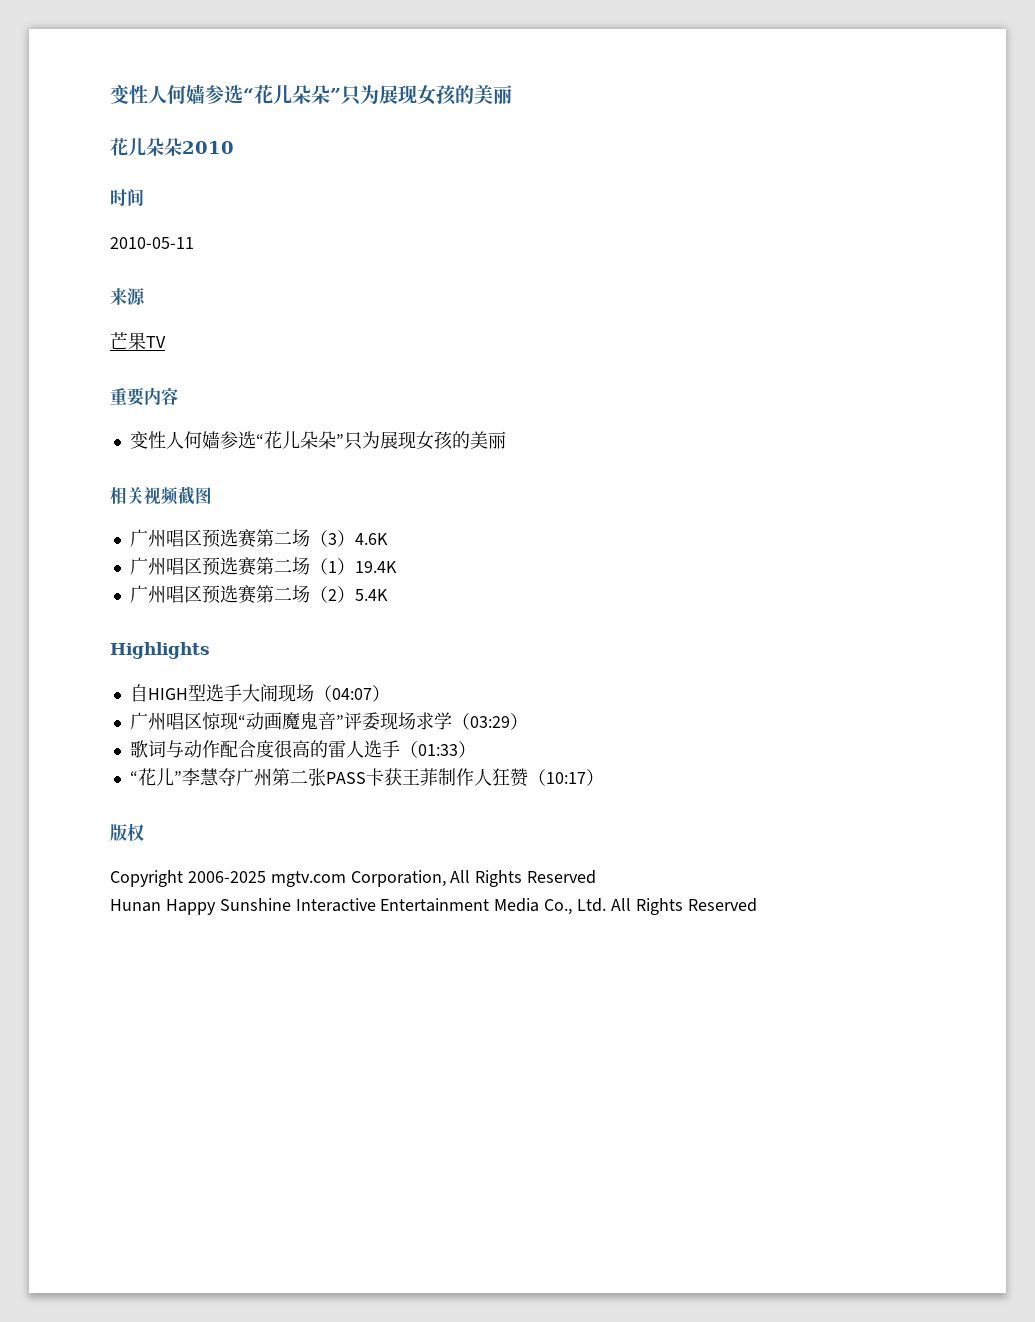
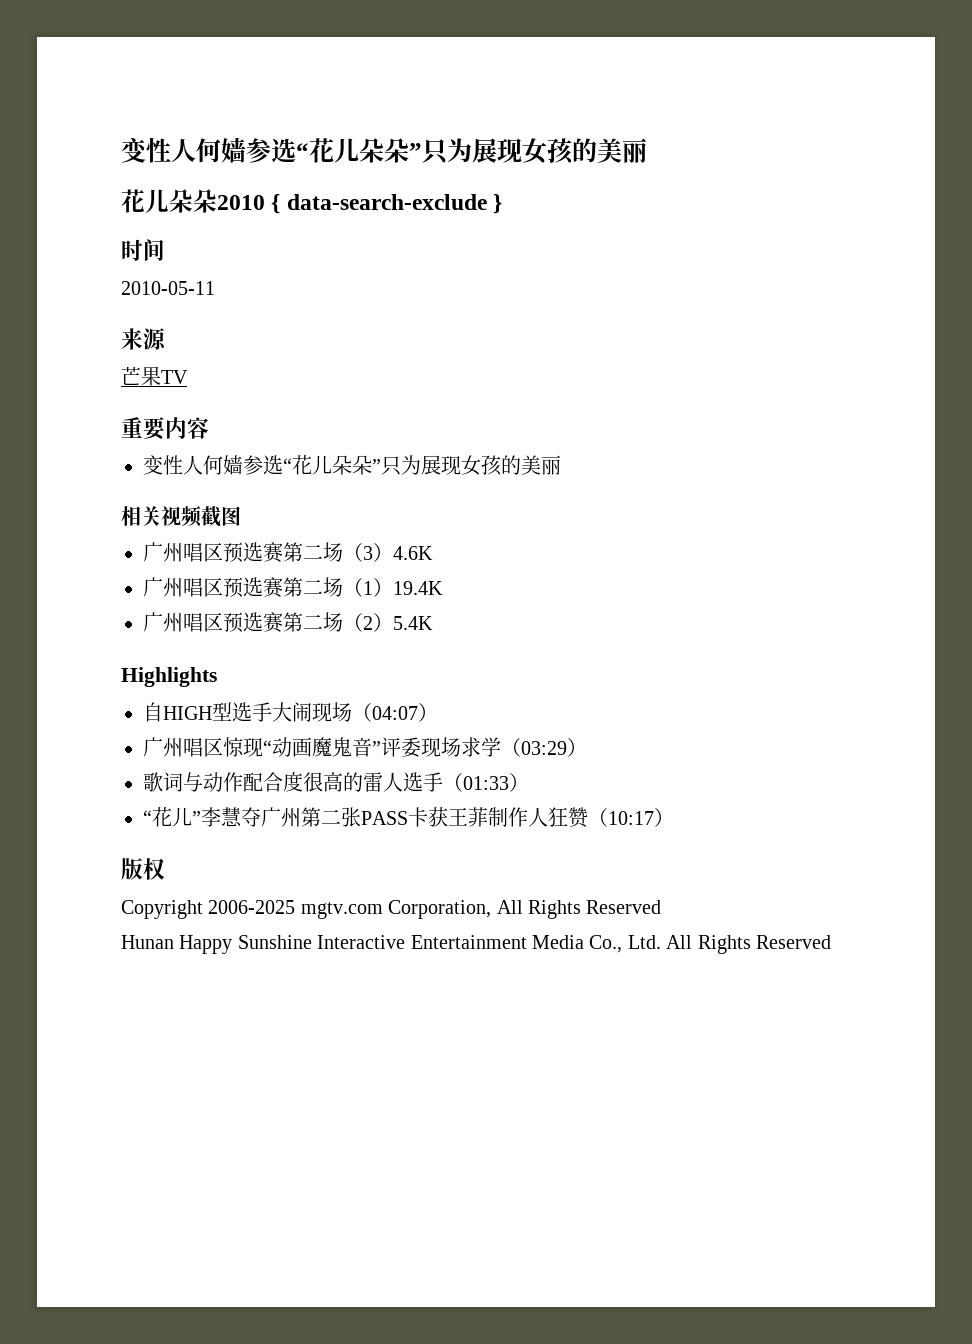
- 花儿朵朵2010
+ 花儿朵朵2010 { data-search-exclude }

